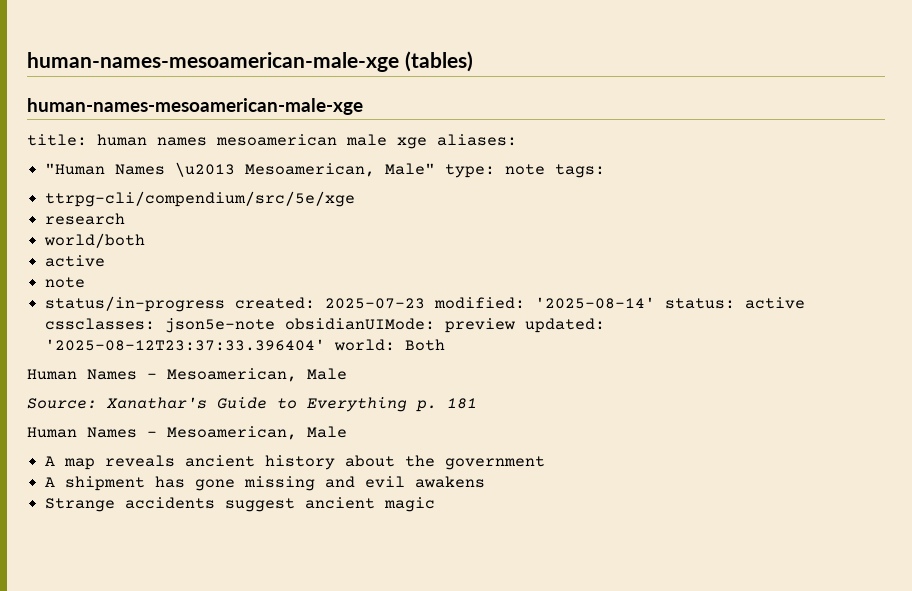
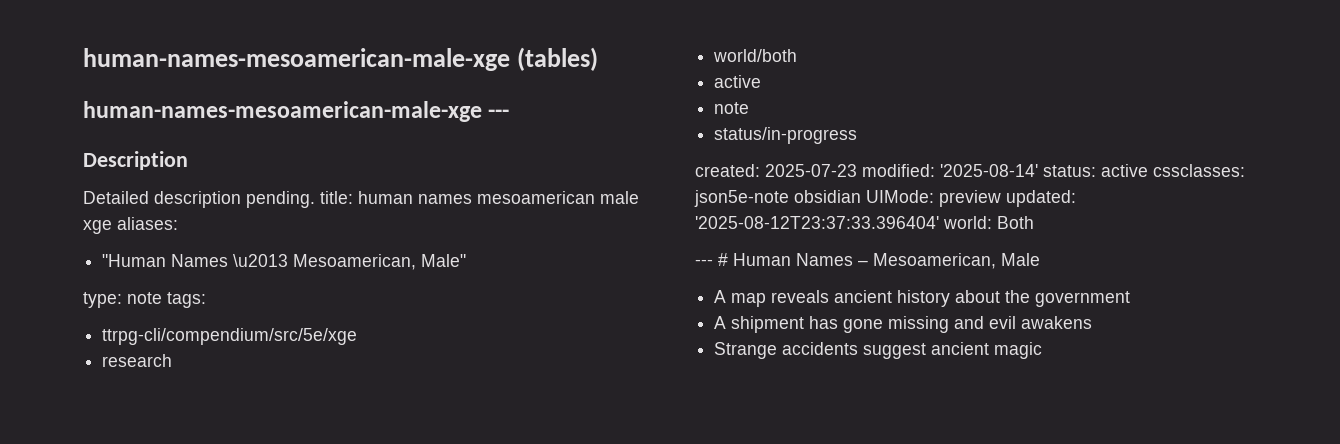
  human-names-mesoamerican-male-xge (tables)
- human-names-mesoamerican-male-xge
- title: human names mesoamerican male xge aliases:
+ human-names-mesoamerican-male-xge ---
+ Description
+ Detailed description pending. title: human names mesoamerican male xge aliases:
- "Human Names \u2013 Mesoamerican, Male" type: note tags:
+ "Human Names \u2013 Mesoamerican, Male"
+ type: note tags:
- status/in-progress created: 2025-07-23 modified: '2025-08-14' status: active cssclasses: json5e-note obsidianUIMode: preview updated: '2025-08-12T23:37:33.396404' world: Both
- Human Names – Mesoamerican, Male
- Source: Xanathar's Guide to Everything p. 181
- Human Names – Mesoamerican, Male
+ status/in-progress
+ created: 2025-07-23 modified: '2025-08-14' status: active cssclasses: json5e-note obsidian UIMode: preview updated: '2025-08-12T23:37:33.396404' world: Both
+ --- # Human Names – Mesoamerican, Male

